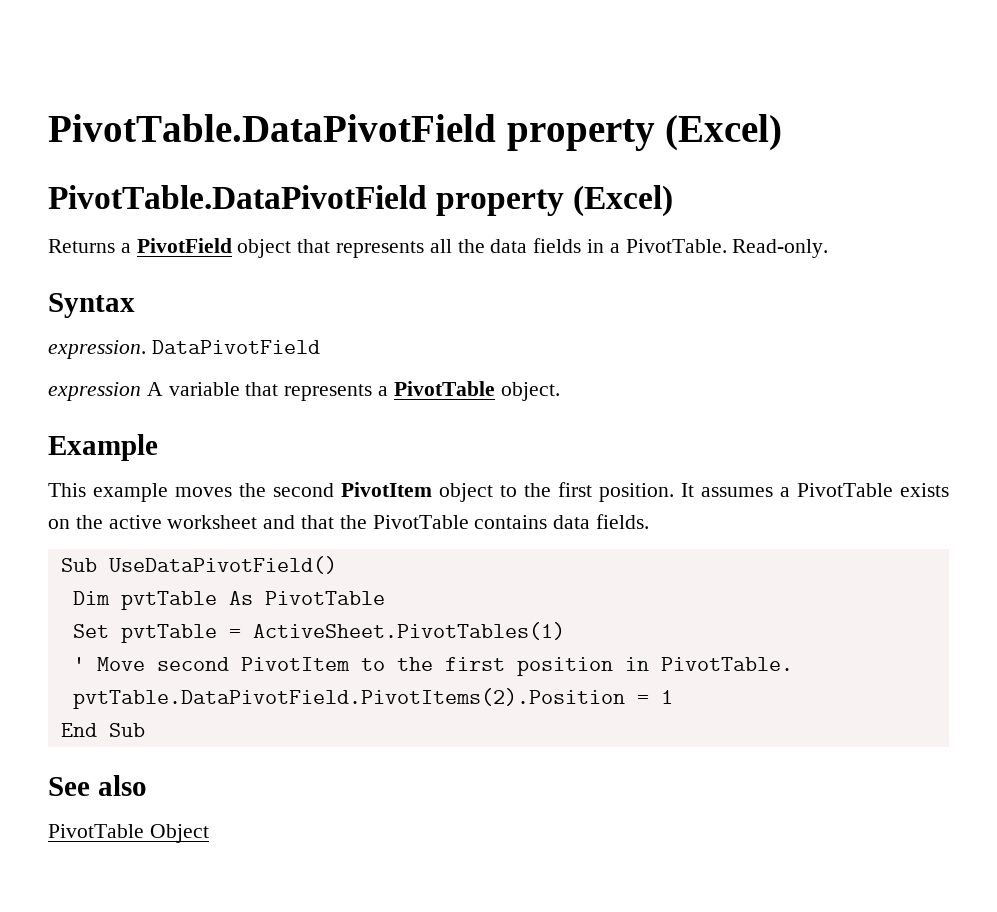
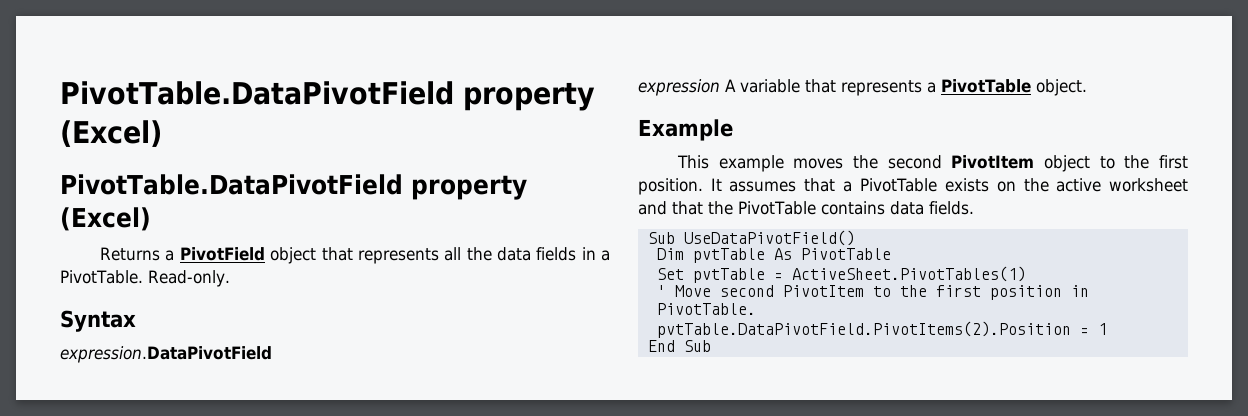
- expression. DataPivotField
+ expression.DataPivotField
- It assumes a PivotTable exists on the active worksheet and that the PivotTable contains data fields.
+ It assumes that a PivotTable exists on the active worksheet and that the PivotTable contains data fields.
- See also
- PivotTable Object

